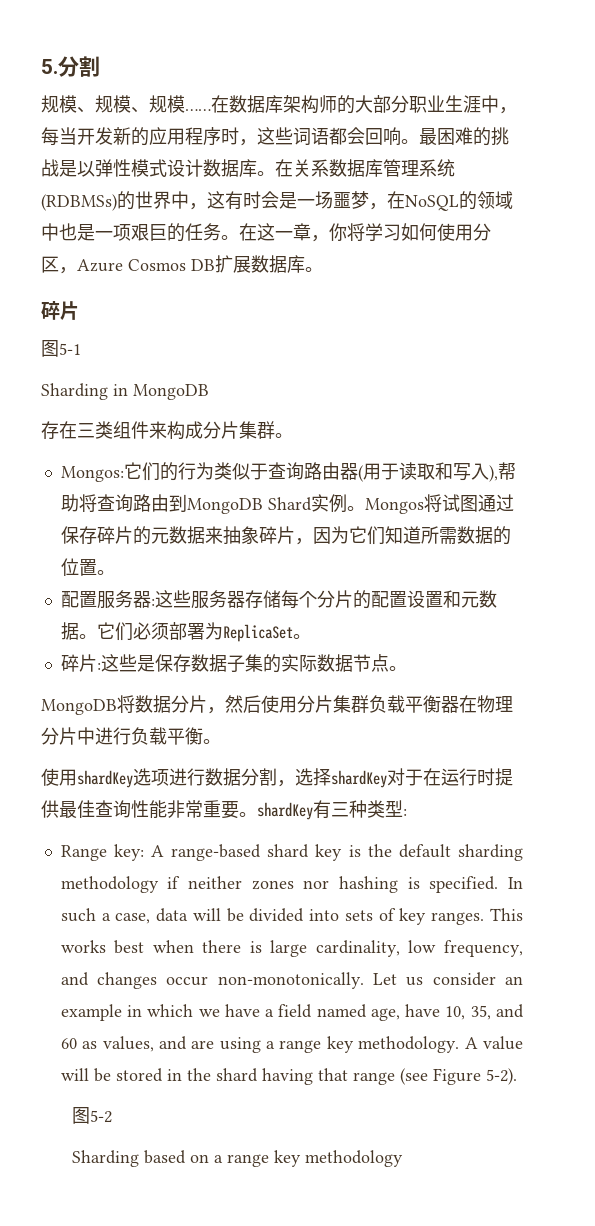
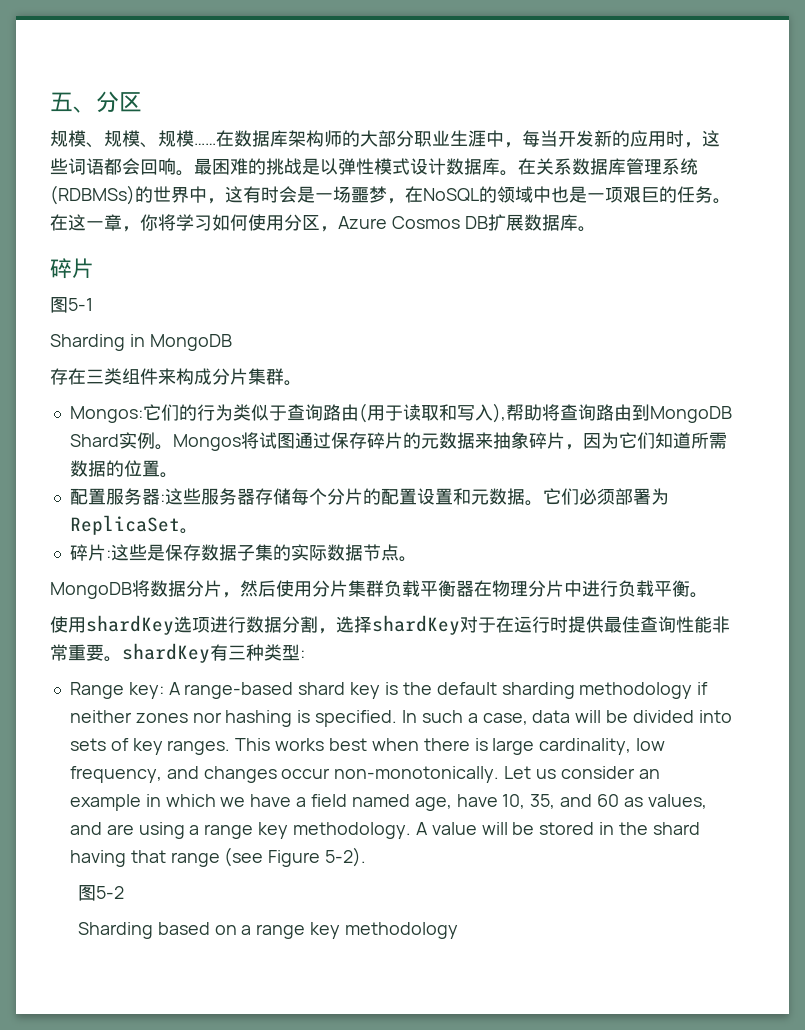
- 5.分割
+ 五、分区
- 在数据库架构师的大部分职业生涯中，每当开发新的应用程序时，这些词语都会回响。
+ 在数据库架构师的大部分职业生涯中，每当开发新的应用时，这些词语都会回响。
- Mongos:它们的行为类似于查询路由器(用于读取和写入),帮助将查询路由到MongoDB Shard实例。
+ Mongos:它们的行为类似于查询路由(用于读取和写入),帮助将查询路由到MongoDB Shard实例。

